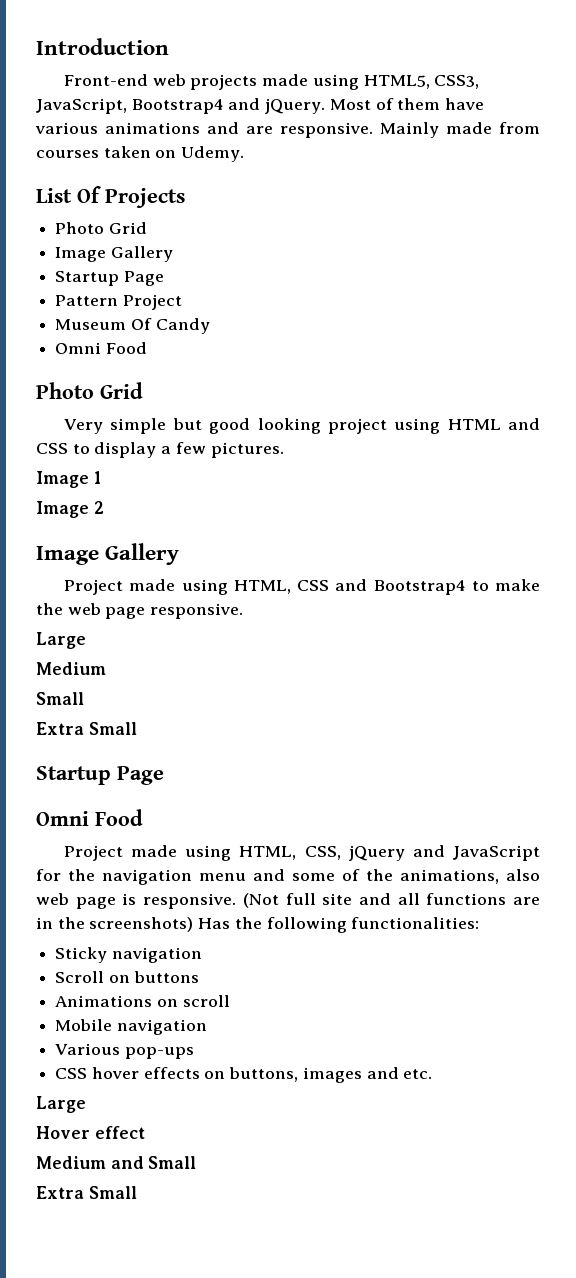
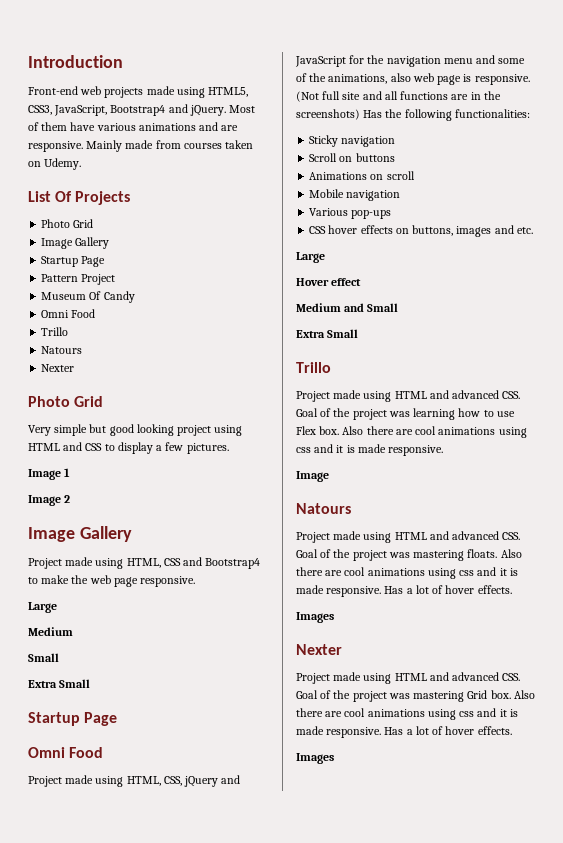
  Museum Of Candy
  Omni Food
+ Trillo
+ Natours
+ Nexter
  Medium and Small
  Extra Small
+ Trillo
+ Project made using HTML and advanced CSS. Goal of the project was learning how to use Flex box. Also there are cool animations using css and it is made responsive.
+ Image
+ Natours
+ Project made using HTML and advanced CSS. Goal of the project was mastering floats. Also there are cool animations using css and it is made responsive. Has a lot of hover effects.
+ Images
+ Nexter
+ Project made using HTML and advanced CSS. Goal of the project was mastering Grid box. Also there are cool animations using css and it is made responsive. Has a lot of hover effects.
+ Images

